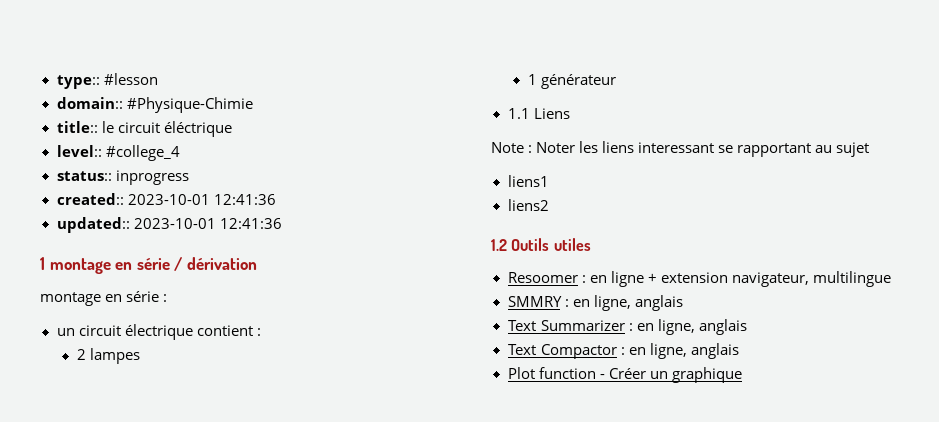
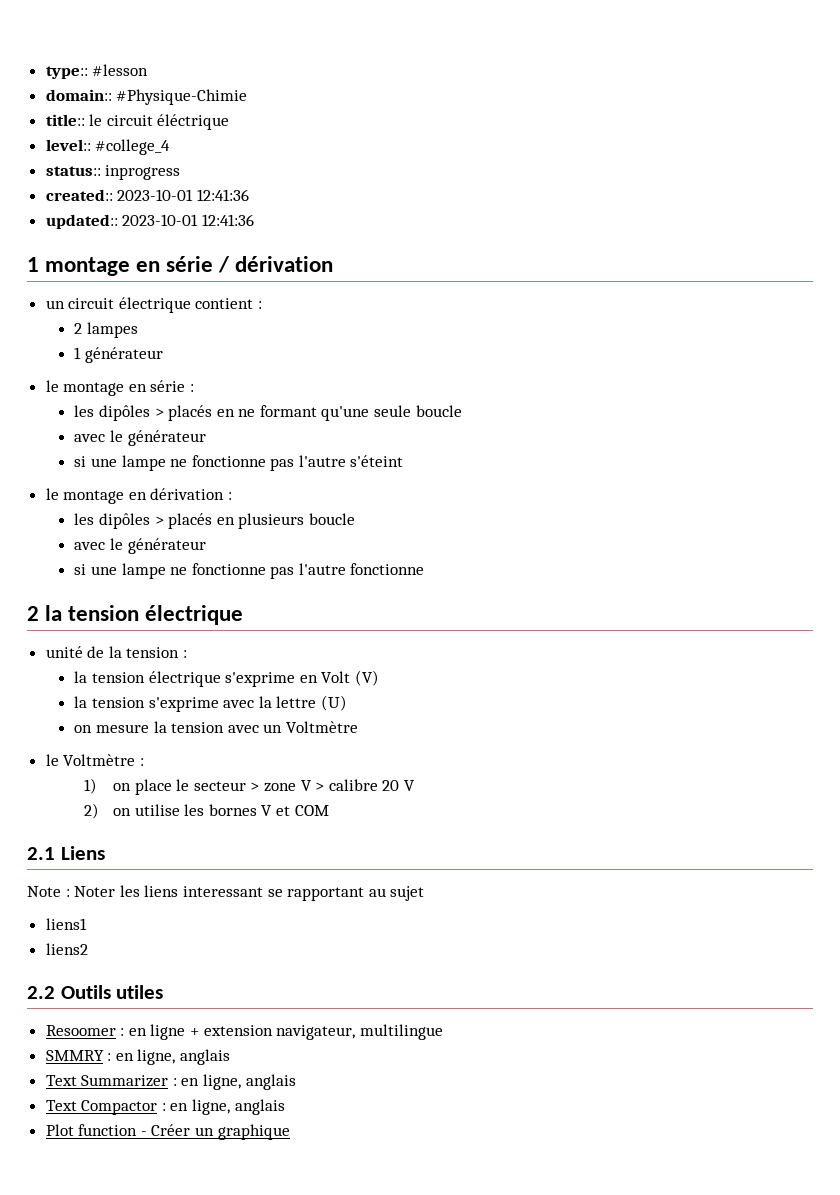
- montage en série :
- 1.1 Liens
+ le montage en série :
+ les dipôles > placés en ne formant qu'une seule boucle
+ avec le générateur
+ si une lampe ne fonctionne pas l'autre s'éteint
+ le montage en dérivation :
+ les dipôles > placés en plusieurs boucle
+ avec le générateur
+ si une lampe ne fonctionne pas l'autre fonctionne
+ 2 la tension électrique
+ unité de la tension :
+ la tension électrique s'exprime en Volt (V)
+ la tension s'exprime avec la lettre (U)
+ on mesure la tension avec un Voltmètre
+ le Voltmètre :
+ 1) on place le secteur > zone V > calibre 20 V
+ 2) on utilise les bornes V et COM
+ 2.1 Liens
- 1.2 Outils utiles
+ 2.2 Outils utiles

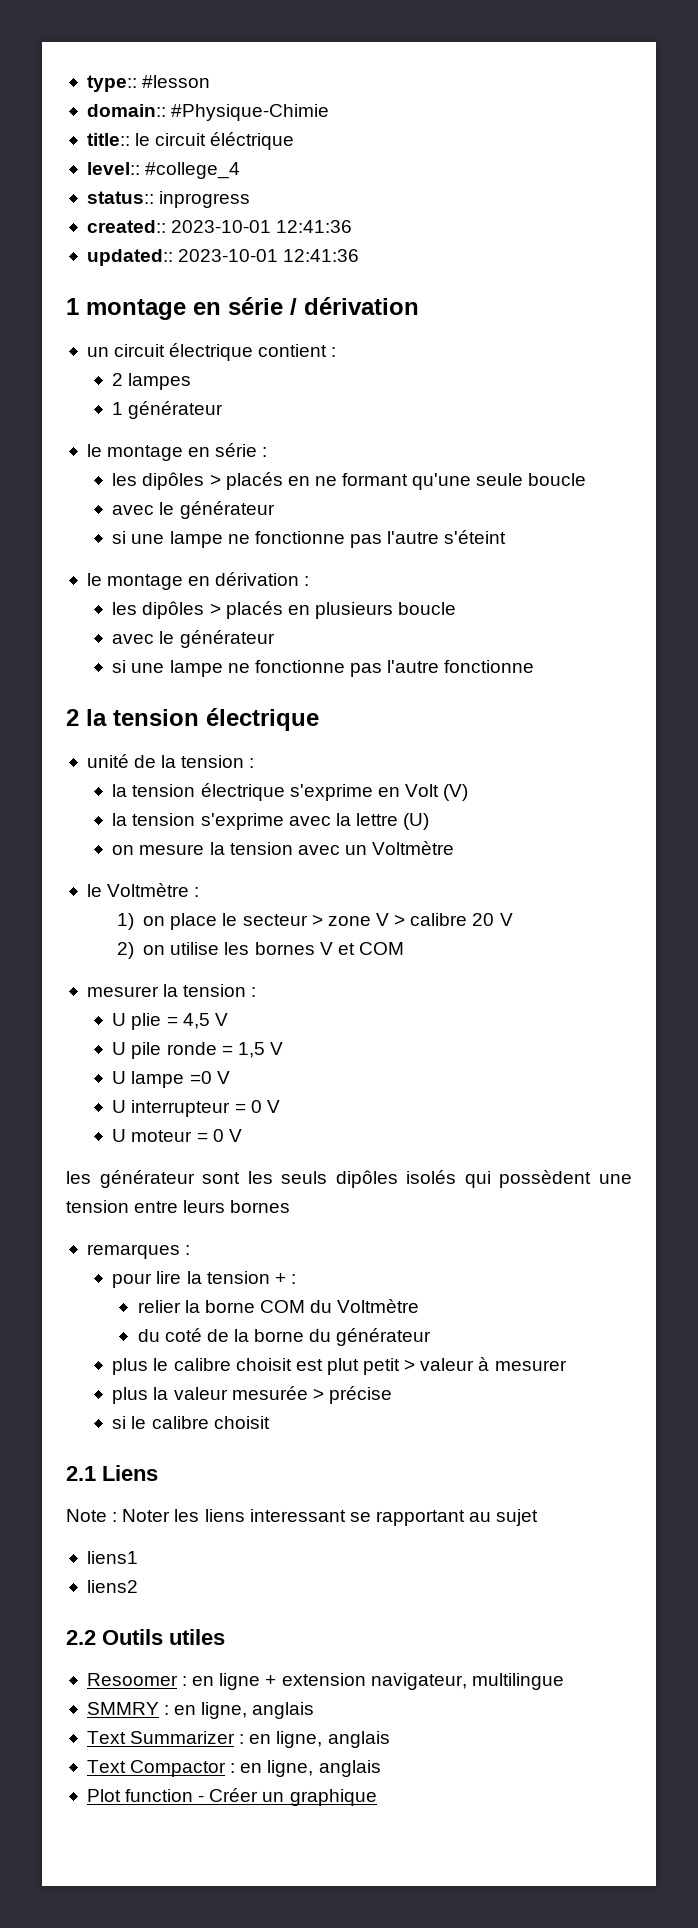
+ mesurer la tension :
+ U plie = 4,5 V
+ U pile ronde = 1,5 V
+ U lampe =0 V
+ U interrupteur = 0 V
+ U moteur = 0 V
+ les générateur sont les seuls dipôles isolés qui possèdent une tension entre leurs bornes
+ remarques :
+ pour lire la tension + :
+ relier la borne COM du Voltmètre
+ du coté de la borne du générateur
+ plus le calibre choisit est plut petit > valeur à mesurer
+ plus la valeur mesurée > précise
+ si le calibre choisit

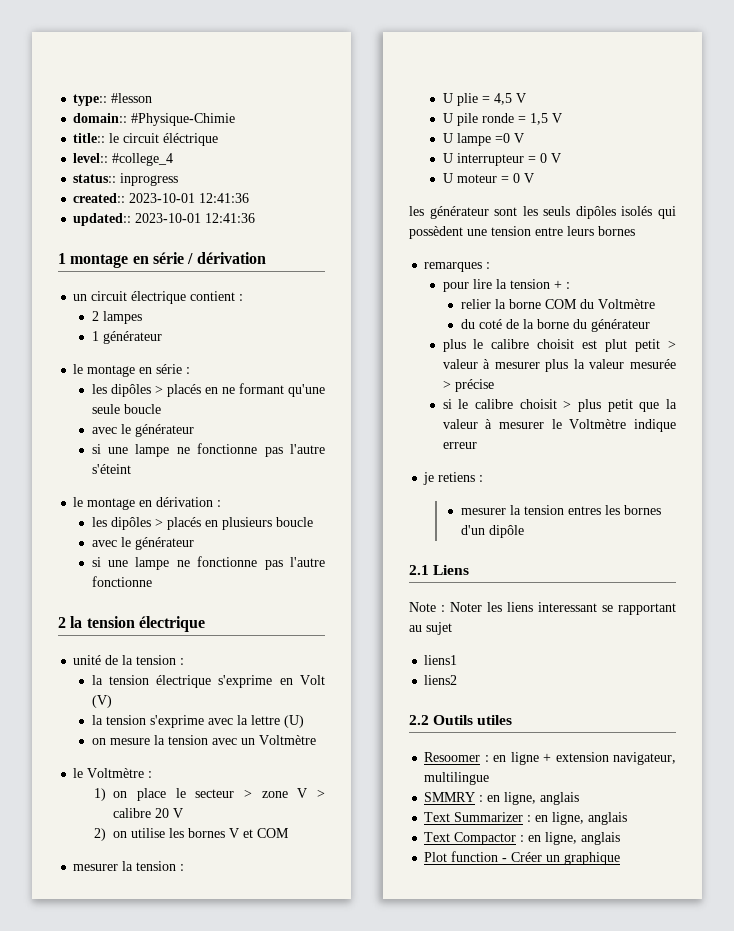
- plus le calibre choisit est plut petit > valeur à mesurer
- plus la valeur mesurée > précise
+ plus le calibre choisit est plut petit > valeur à mesurer plus la valeur mesurée > précise
- si le calibre choisit
+ si le calibre choisit > plus petit que la valeur à mesurer le Voltmètre indique erreur
+ je retiens :
+ mesurer la tension entres les bornes d'un dipôle

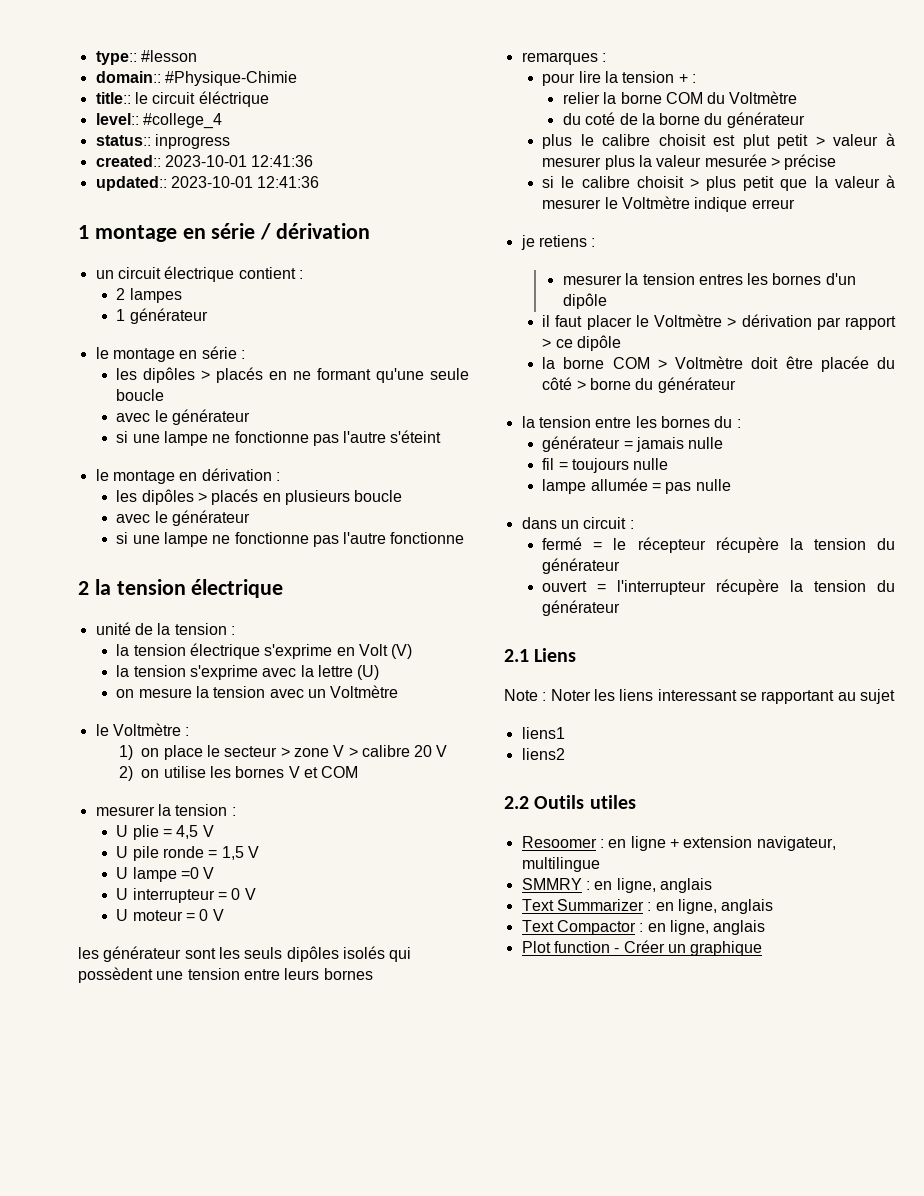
+ il faut placer le Voltmètre > dérivation par rapport > ce dipôle
+ la borne COM > Voltmètre doit être placée du côté > borne du générateur
+ la tension entre les bornes du :
+ générateur = jamais nulle
+ fil = toujours nulle
+ lampe allumée = pas nulle
+ dans un circuit :
+ fermé = le récepteur récupère la tension du générateur
+ ouvert = l'interrupteur récupère la tension du générateur

